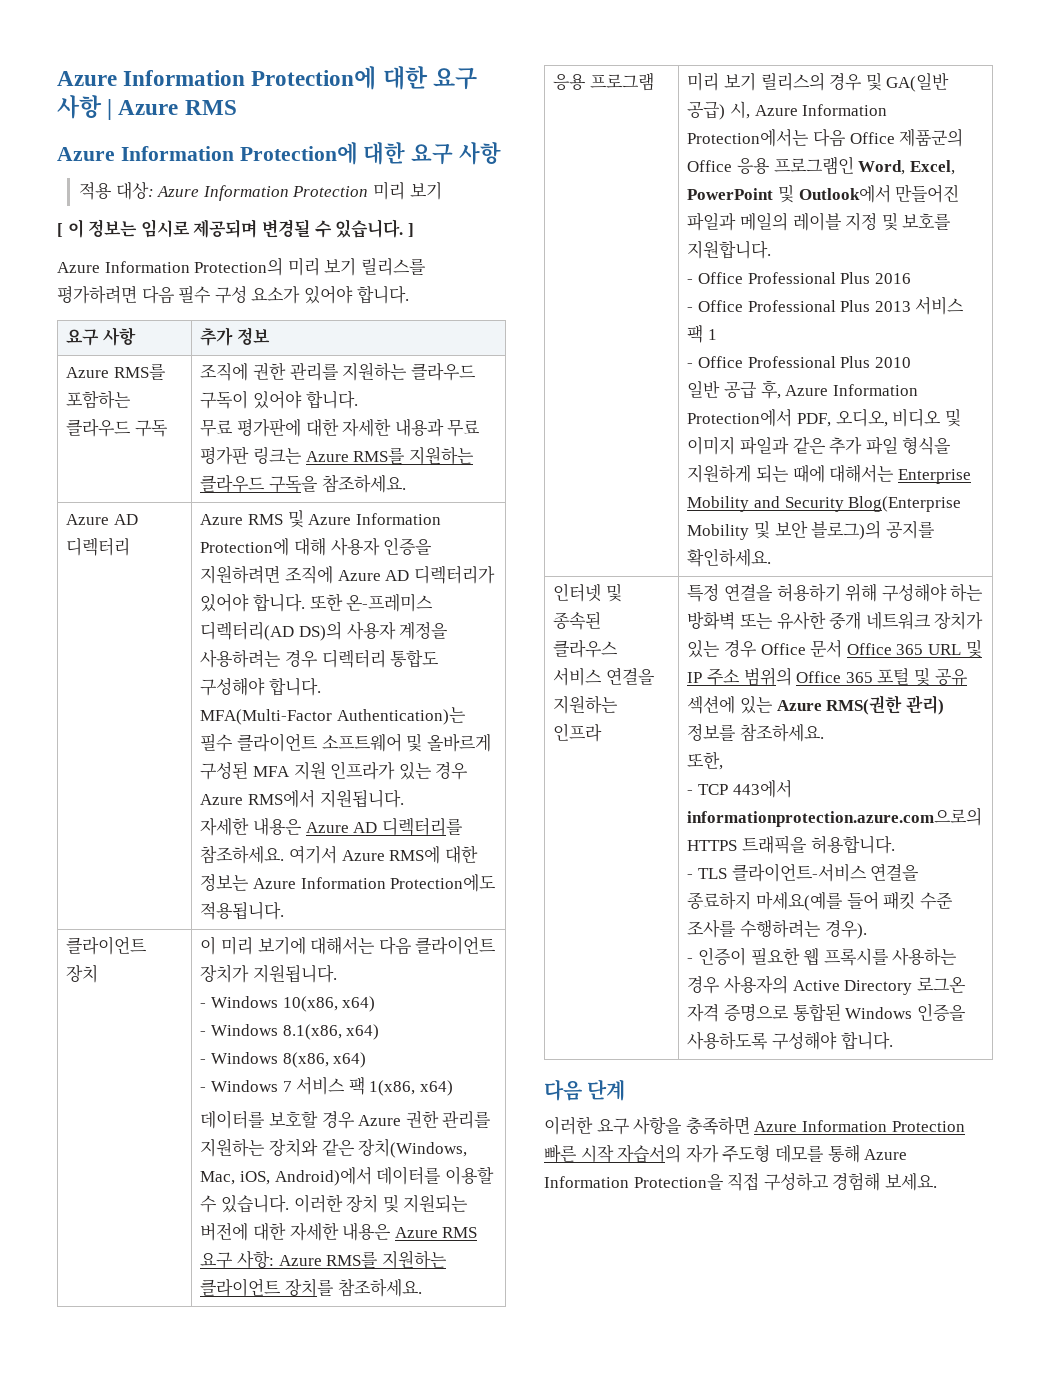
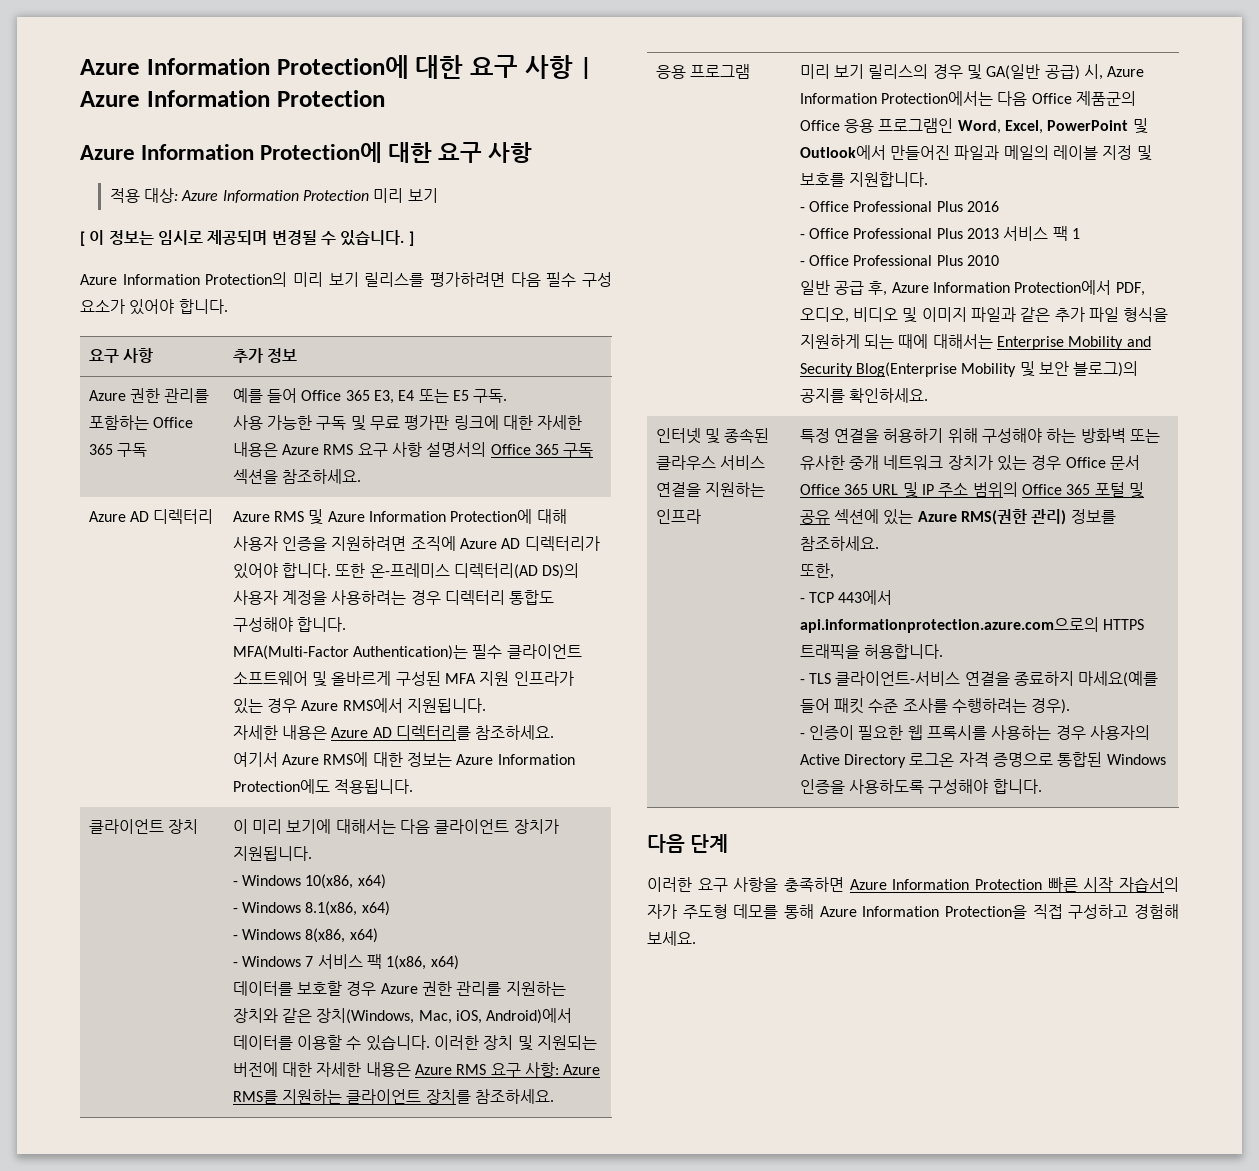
- Azure Information Protection에 대한 요구 사항 | Azure RMS
+ Azure Information Protection에 대한 요구 사항 | Azure Information Protection
- Azure RMS를 포함하는 클라우드 구독 | 조직에 권한 관리를 지원하는 클라우드 구독이 있어야 합니다.
- 무료 평가판에 대한 자세한 내용과 무료 평가판 링크는 Azure RMS를 지원하는 클라우드 구독을 참조하세요.
+ Azure 권한 관리를 포함하는 Office 365 구독 | 예를 들어 Office 365 E3, E4 또는 E5 구독.
+ 사용 가능한 구독 및 무료 평가판 링크에 대한 자세한 내용은 Azure RMS 요구 사항 설명서의 Office 365 구독 섹션을 참조하세요.
- - TCP 443에서 informationprotection.azure.com으로의 HTTPS 트래픽을 허용합니다.
+ - TCP 443에서 api.informationprotection.azure.com으로의 HTTPS 트래픽을 허용합니다.

